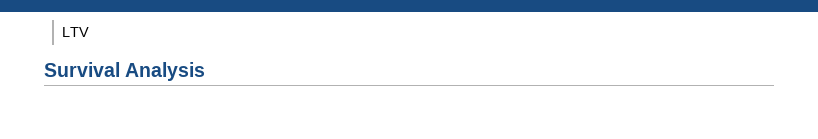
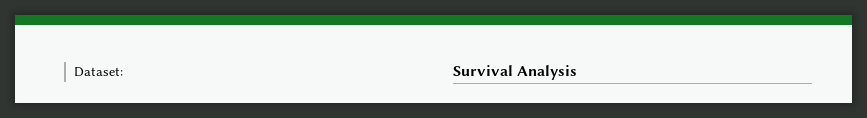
- LTV
+ Dataset:

